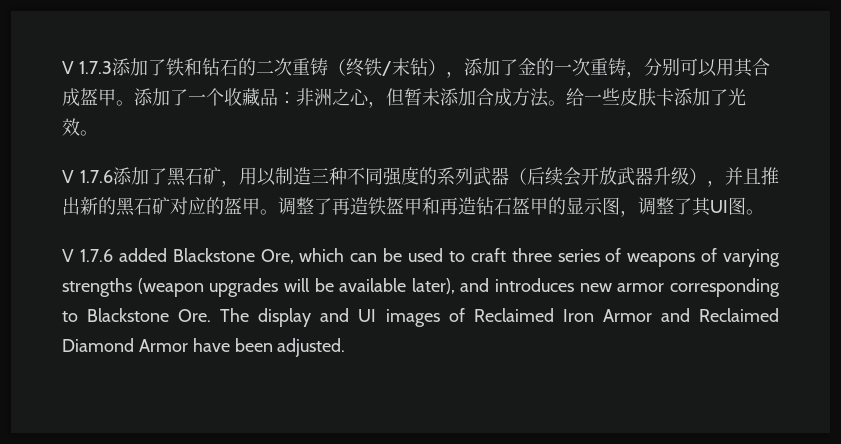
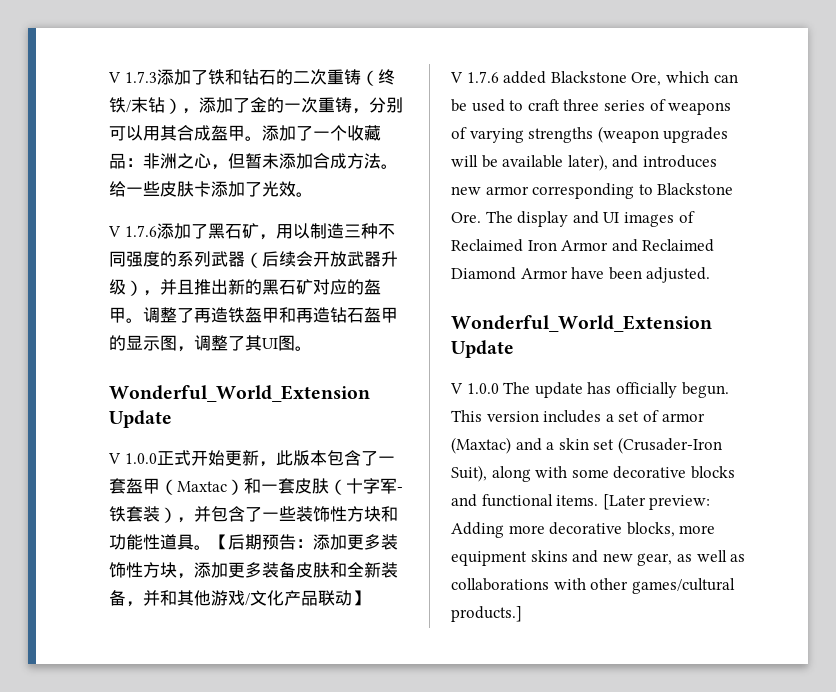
  调整了再造铁盔甲和再造钻石盔甲的显示图，调整了其UI图。
+ Wonderful_World_Extension Update
+ V 1.0.0正式开始更新，此版本包含了一套盔甲（Maxtac）和一套皮肤（十字军-铁套装），并包含了一些装饰性方块和功能性道具。【后期预告：添加更多装饰性方块，添加更多装备皮肤和全新装备，并和其他游戏/文化产品联动】
  V 1.7.6 added Blackstone Ore, which can be used to craft three series of weapons of varying strengths (weapon upgrades will be available later), and introduces new armor corresponding to Blackstone Ore. The display and UI images of Reclaimed Iron Armor and Reclaimed Diamond Armor have been adjusted.
+ Wonderful_World_Extension Update
+ V 1.0.0 The update has officially begun. This version includes a set of armor (Maxtac) and a skin set (Crusader-Iron Suit), along with some decorative blocks and functional items. [Later preview: Adding more decorative blocks, more equipment skins and new gear, as well as collaborations with other games/cultural products.]

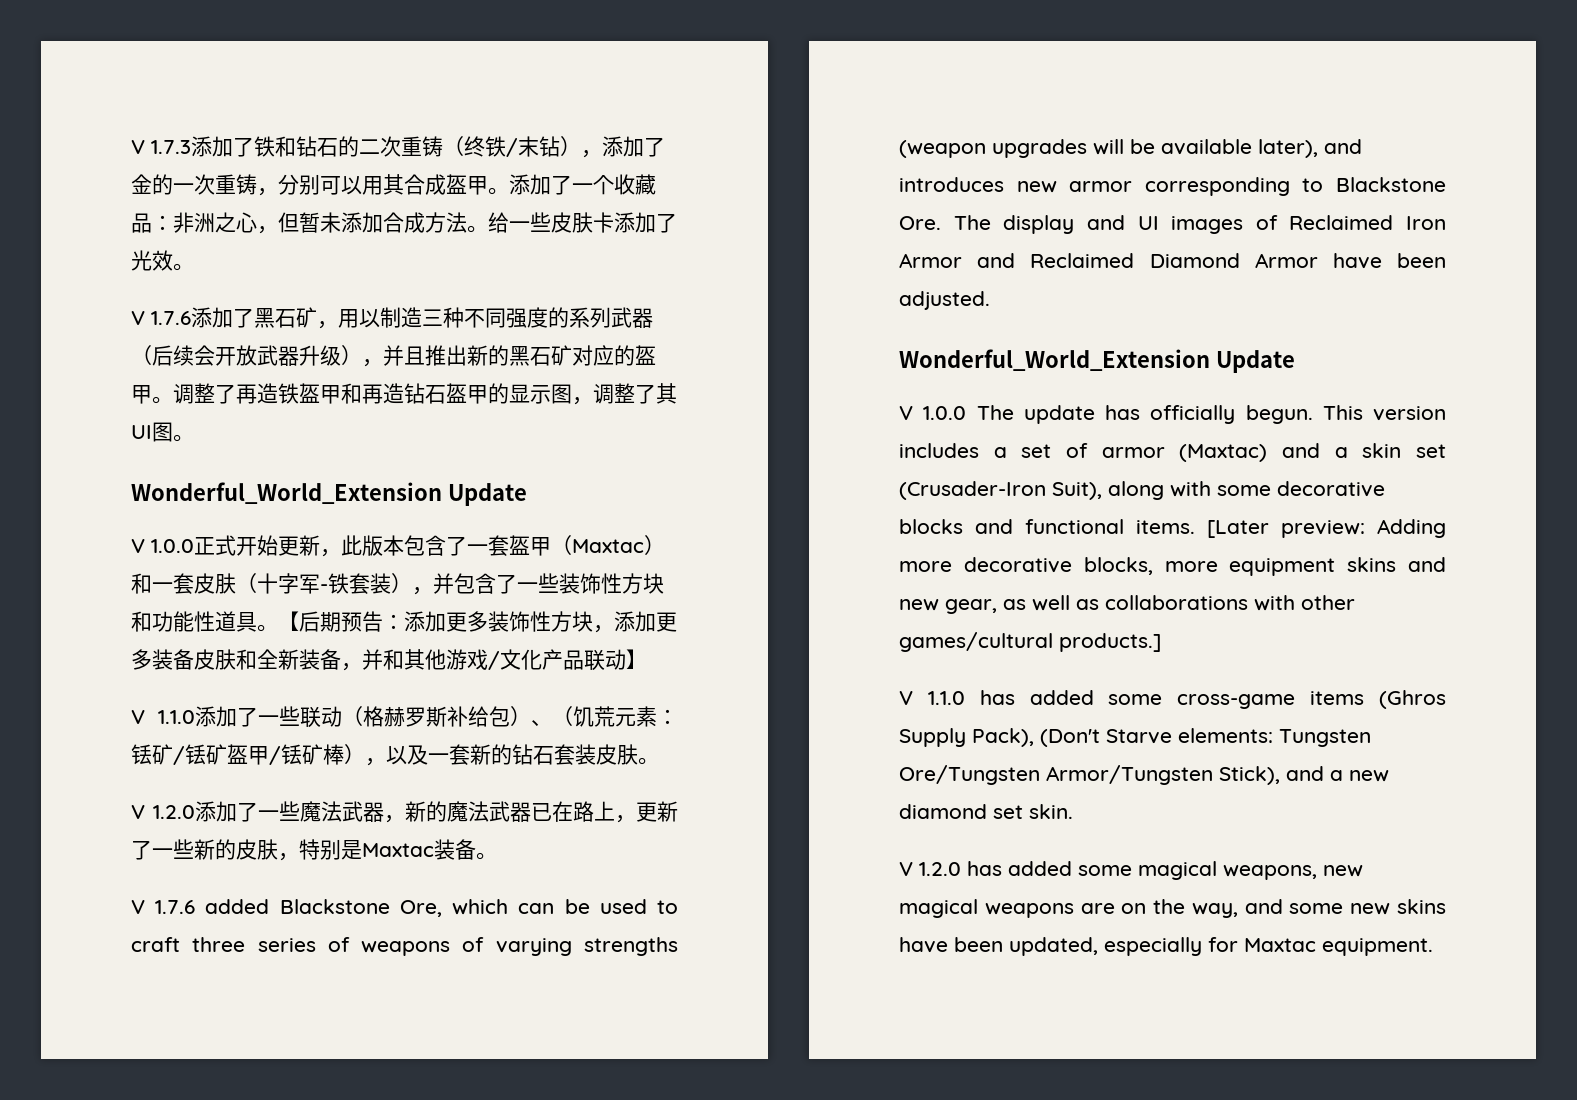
+ V 1.1.0添加了一些联动（格赫罗斯补给包）、（饥荒元素：铥矿/铥矿盔甲/铥矿棒），以及一套新的钻石套装皮肤。
+ V 1.2.0添加了一些魔法武器，新的魔法武器已在路上，更新了一些新的皮肤，特别是Maxtac装备。
+ V 1.1.0 has added some cross-game items (Ghros Supply Pack), (Don't Starve elements: Tungsten Ore/Tungsten Armor/Tungsten Stick), and a new diamond set skin.
+ V 1.2.0 has added some magical weapons, new magical weapons are on the way, and some new skins have been updated, especially for Maxtac equipment.

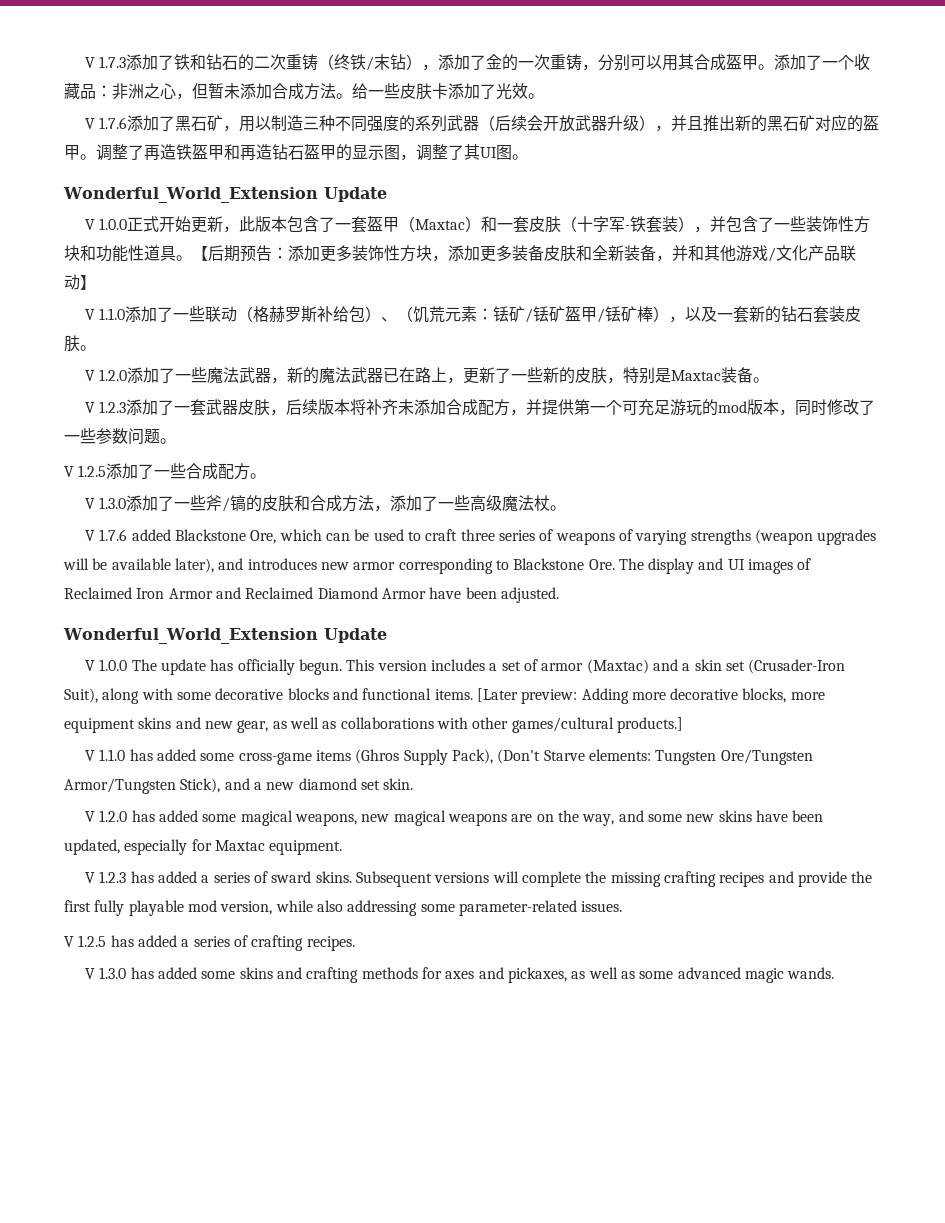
+ V 1.2.3添加了一套武器皮肤，后续版本将补齐未添加合成配方，并提供第一个可充足游玩的mod版本，同时修改了一些参数问题。
+ V 1.2.5添加了一些合成配方。
+ V 1.3.0添加了一些斧/镐的皮肤和合成方法，添加了一些高级魔法杖。
+ V 1.2.3 has added a series of sward skins. Subsequent versions will complete the missing crafting recipes and provide the first fully playable mod version, while also addressing some parameter-related issues.
+ V 1.2.5 has added a series of crafting recipes.
+ V 1.3.0 has added some skins and crafting methods for axes and pickaxes, as well as some advanced magic wands.

